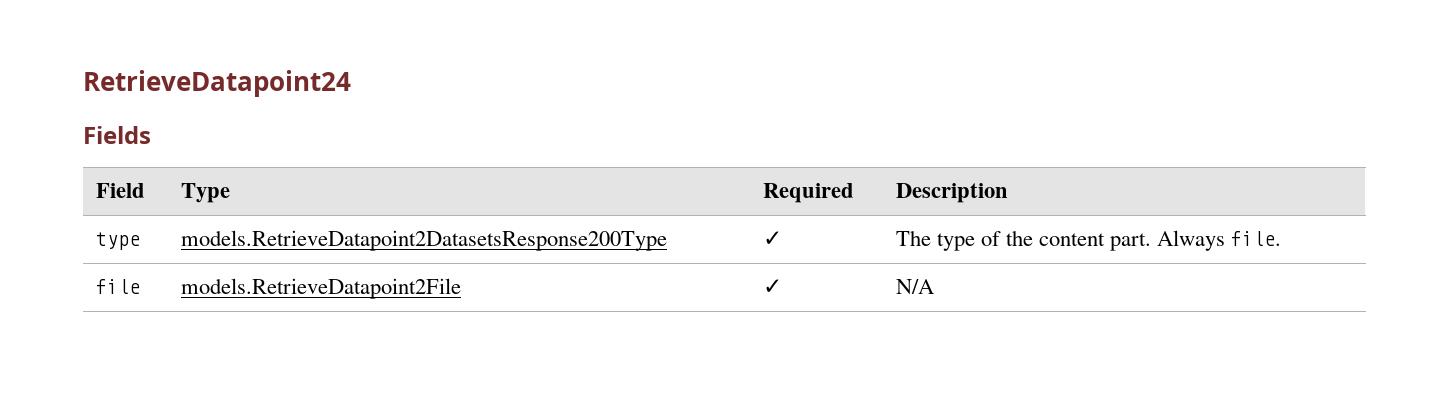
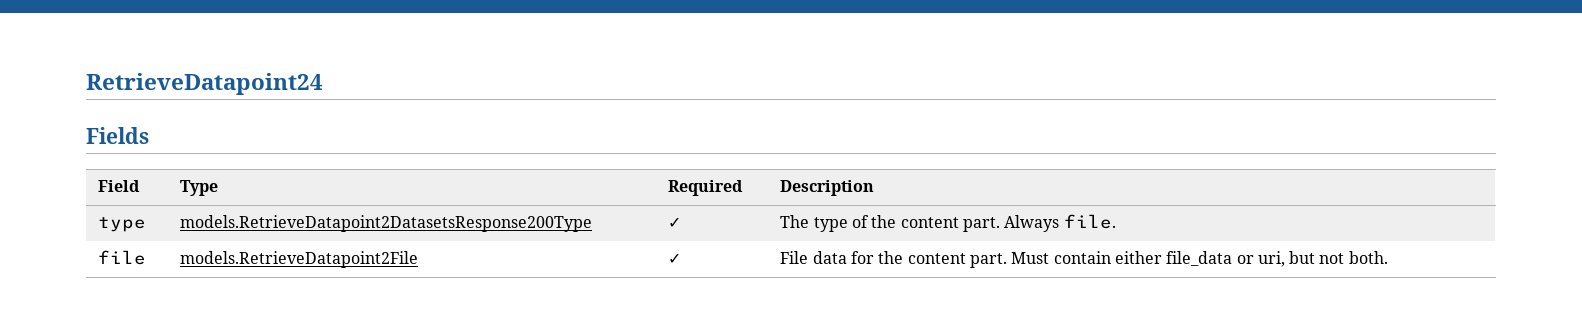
- file | models.RetrieveDatapoint2File | ✓ | N/A
+ file | models.RetrieveDatapoint2File | ✓ | File data for the content part. Must contain either file_data or uri, but not both.

